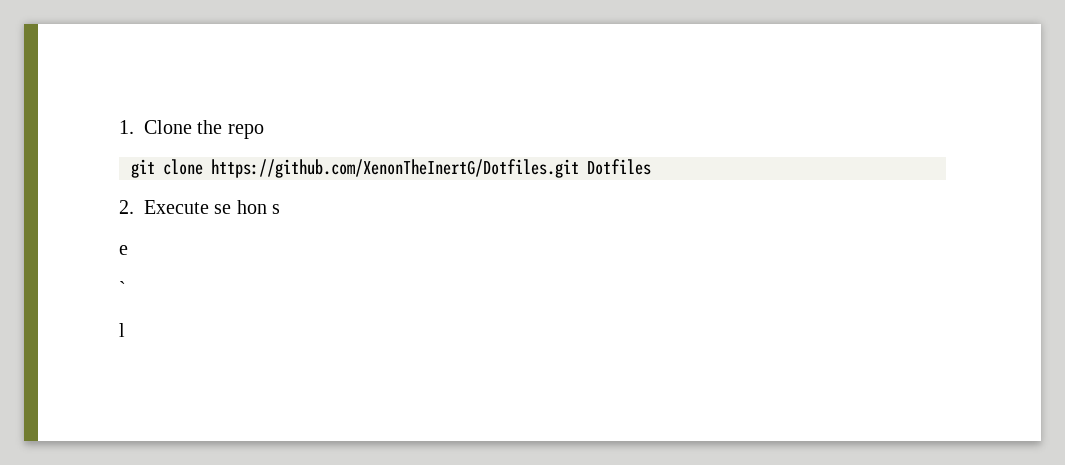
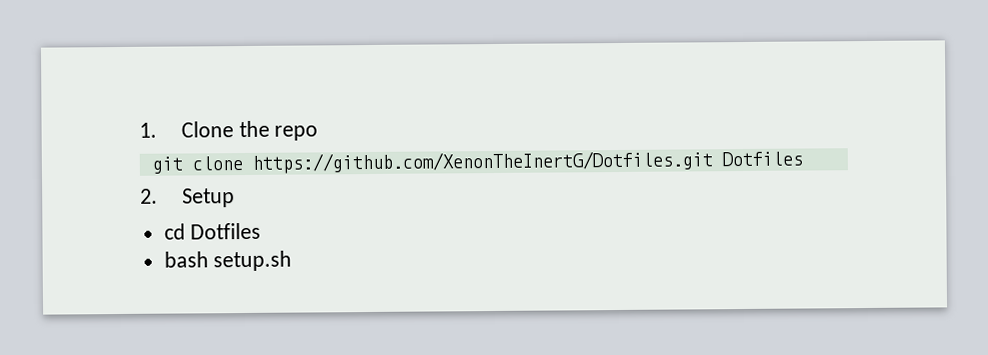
- 2. Execute se hon s
- e
- `
- l
+ 2. Setup
+ cd Dotfiles
+ bash setup.sh

